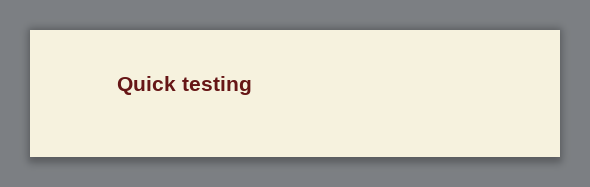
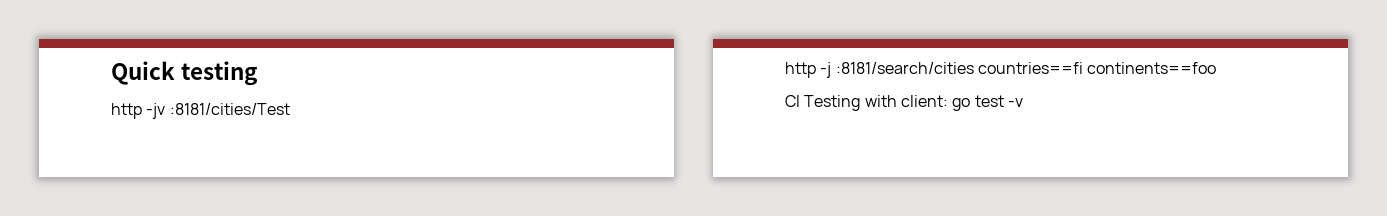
+ http -jv :8181/cities/Test
+ http -j :8181/search/cities countries==fi continents==foo
+ CI Testing with client: go test -v

